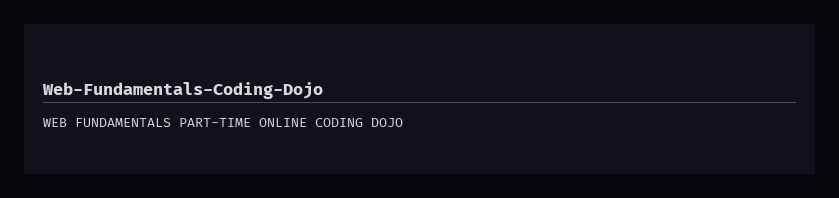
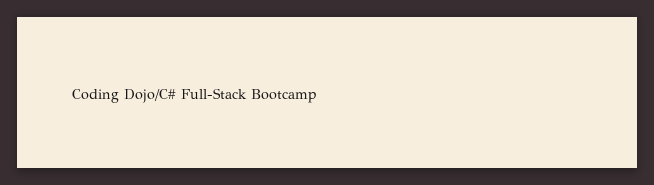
- Web-Fundamentals-Coding-Dojo
- WEB FUNDAMENTALS PART-TIME ONLINE CODING DOJO
+ Coding Dojo/C# Full-Stack Bootcamp

